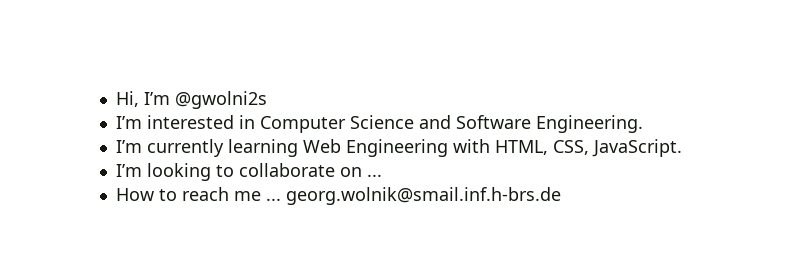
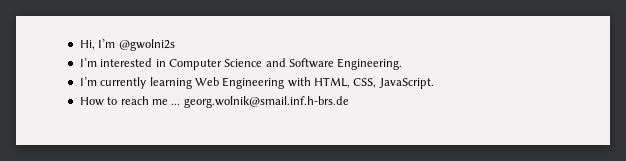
- I’m looking to collaborate on ...

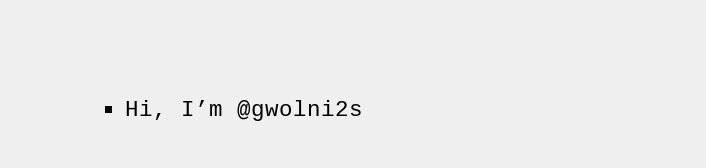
- I’m interested in Computer Science and Software Engineering.
- I’m currently learning Web Engineering with HTML, CSS, JavaScript.
- How to reach me ... georg.wolnik@smail.inf.h-brs.de

